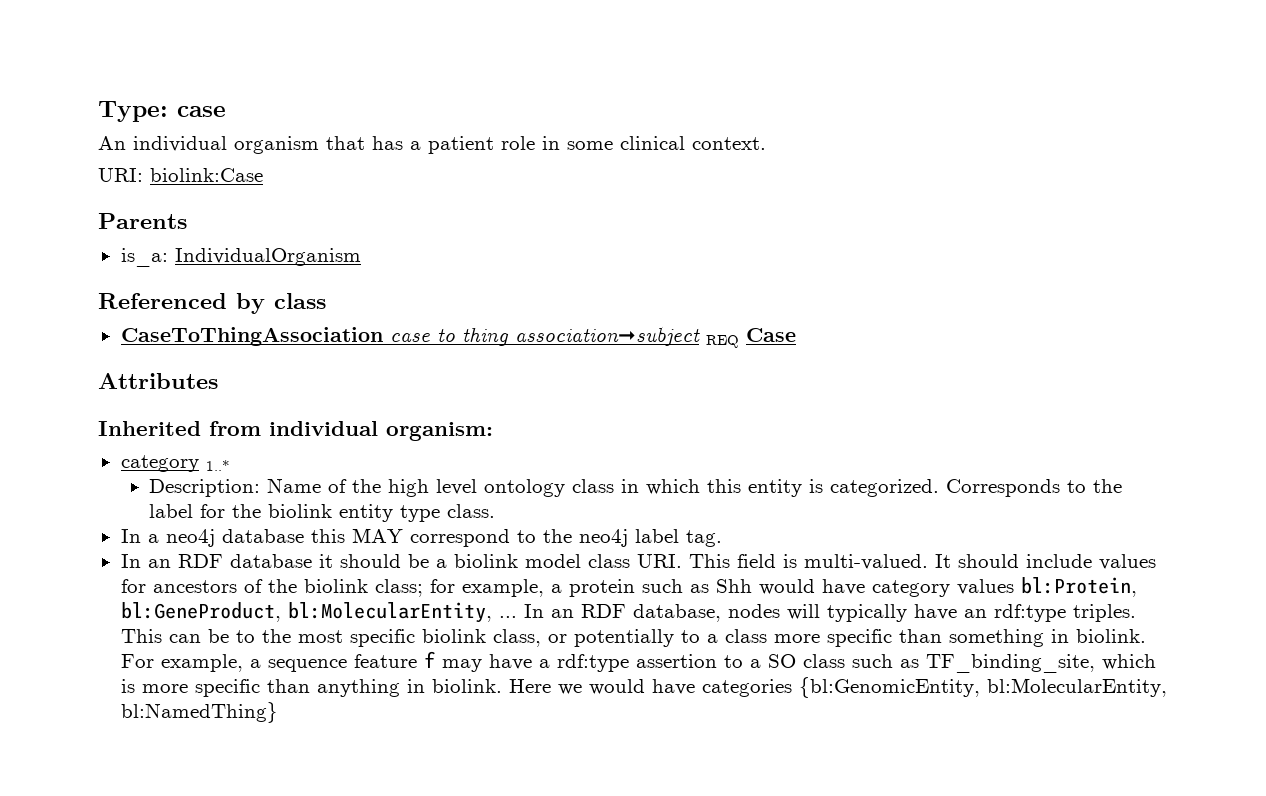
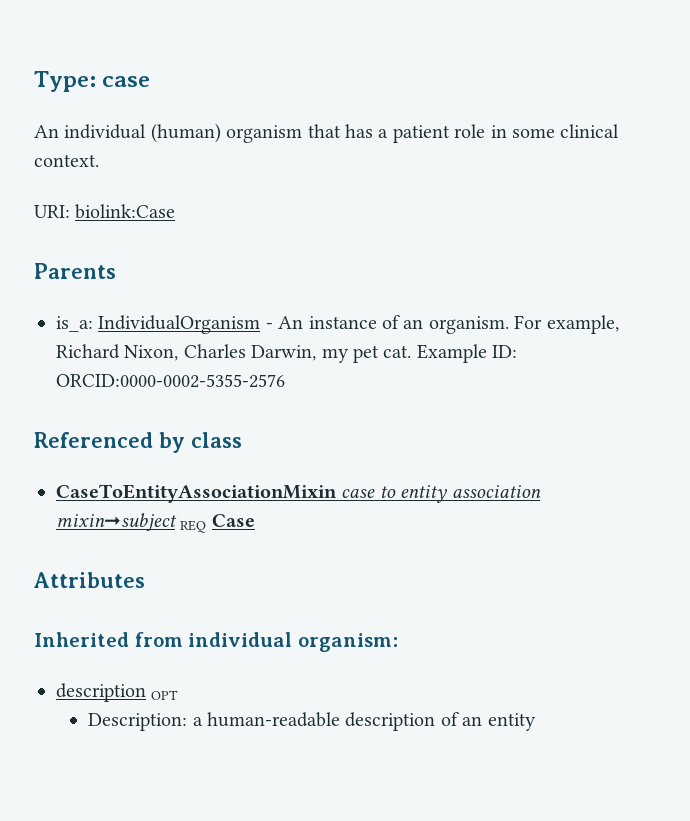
- An individual organism that has a patient role in some clinical context.
+ An individual (human) organism that has a patient role in some clinical context.
- is_a: IndividualOrganism
+ is_a: IndividualOrganism - An instance of an organism. For example, Richard Nixon, Charles Darwin, my pet cat. Example ID: ORCID:0000-0002-5355-2576
- CaseToThingAssociation case to thing association➞subject REQ Case
+ CaseToEntityAssociationMixin case to entity association mixin➞subject REQ Case
- category 1..*
+ description OPT
- Description: Name of the high level ontology class in which this entity is categorized. Corresponds to the label for the biolink entity type class.
- In a neo4j database this MAY correspond to the neo4j label tag.
- In an RDF database it should be a biolink model class URI. This field is multi-valued. It should include values for ancestors of the biolink class; for example, a protein such as Shh would have category values bl:Protein, bl:GeneProduct, bl:MolecularEntity, ... In an RDF database, nodes will typically have an rdf:type triples. This can be to the most specific biolink class, or potentially to a class more specific than something in biolink. For example, a sequence feature f may have a rdf:type assertion to a SO class such as TF_binding_site, which is more specific than anything in biolink. Here we would have categories {bl:GenomicEntity, bl:MolecularEntity, bl:NamedThing}
+ Description: a human-readable description of an entity

